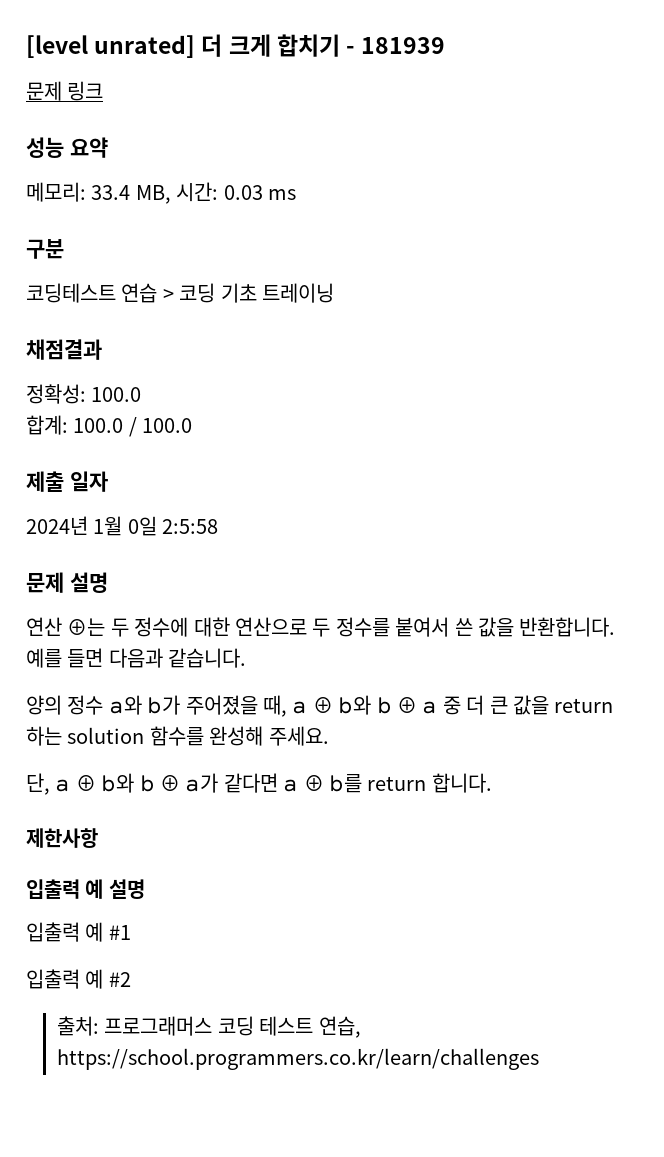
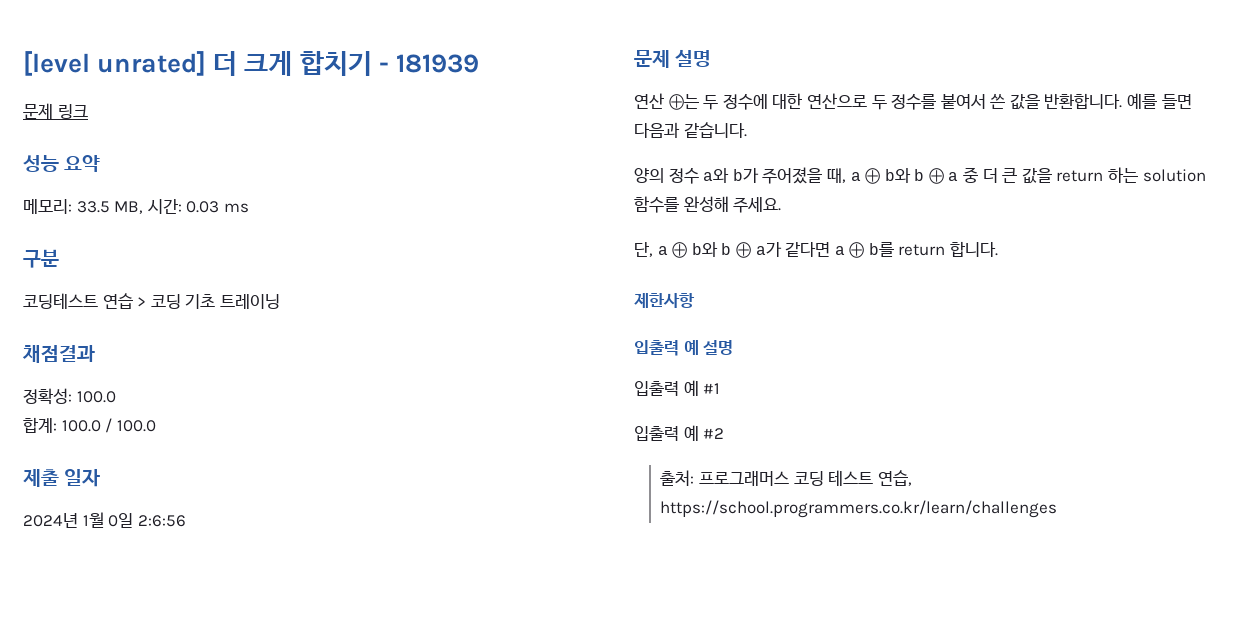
- 메모리: 33.4 MB, 시간: 0.03 ms
+ 메모리: 33.5 MB, 시간: 0.03 ms
- 2024년 1월 0일 2:5:58
+ 2024년 1월 0일 2:6:56

